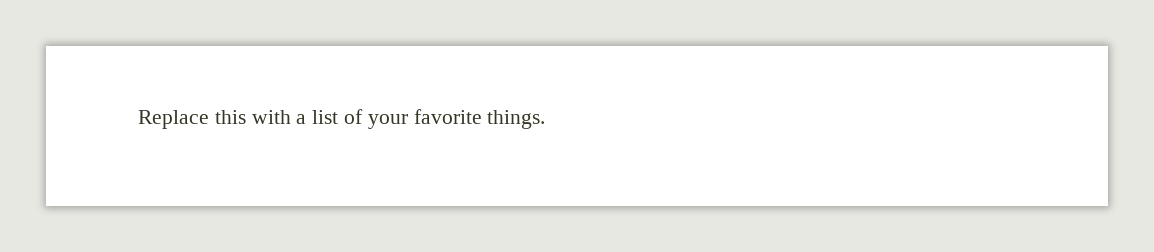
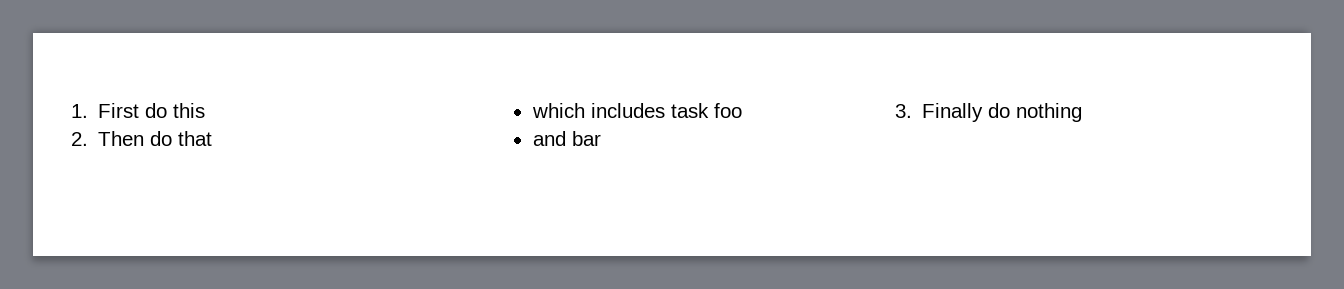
- Replace this with a list of your favorite things.
+ 1. First do this
+ 2. Then do that
+ which includes task foo
+ and bar
+ 3. Finally do nothing

